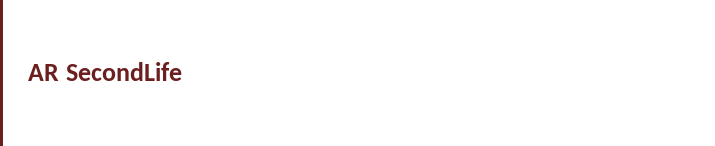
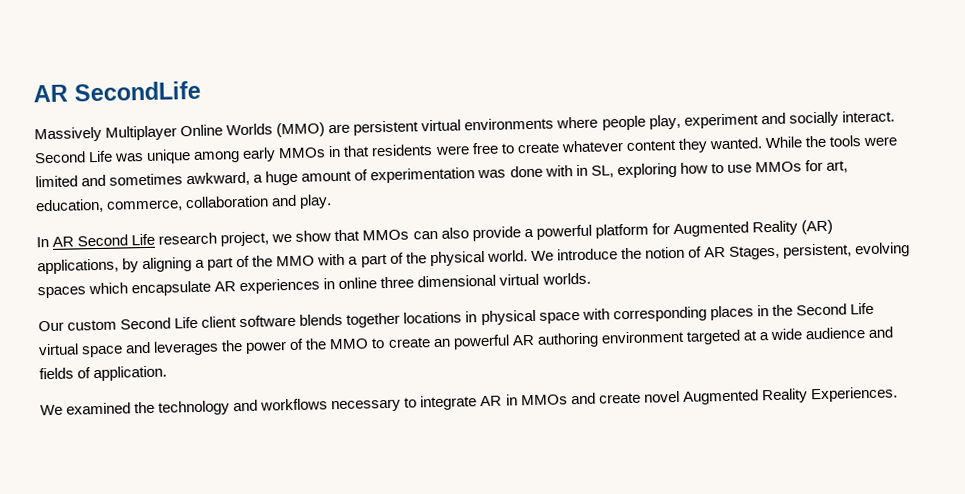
+ Massively Multiplayer Online Worlds (MMO) are persistent virtual environments where people play, experiment and socially interact. Second Life was unique among early MMOs in that residents were free to create whatever content they wanted. While the tools were limited and sometimes awkward, a huge amount of experimentation was done with in SL, exploring how to use MMOs for art, education, commerce, collaboration and play.
+ In AR Second Life research project, we show that MMOs can also provide a powerful platform for Augmented Reality (AR) applications, by aligning a part of the MMO with a part of the physical world. We introduce the notion of AR Stages, persistent, evolving spaces which encapsulate AR experiences in online three dimensional virtual worlds.
+ Our custom Second Life client software blends together locations in physical space with corresponding places in the Second Life virtual space and leverages the power of the MMO to create an powerful AR authoring environment targeted at a wide audience and fields of application.
+ We examined the technology and workflows necessary to integrate AR in MMOs and create novel Augmented Reality Experiences.

